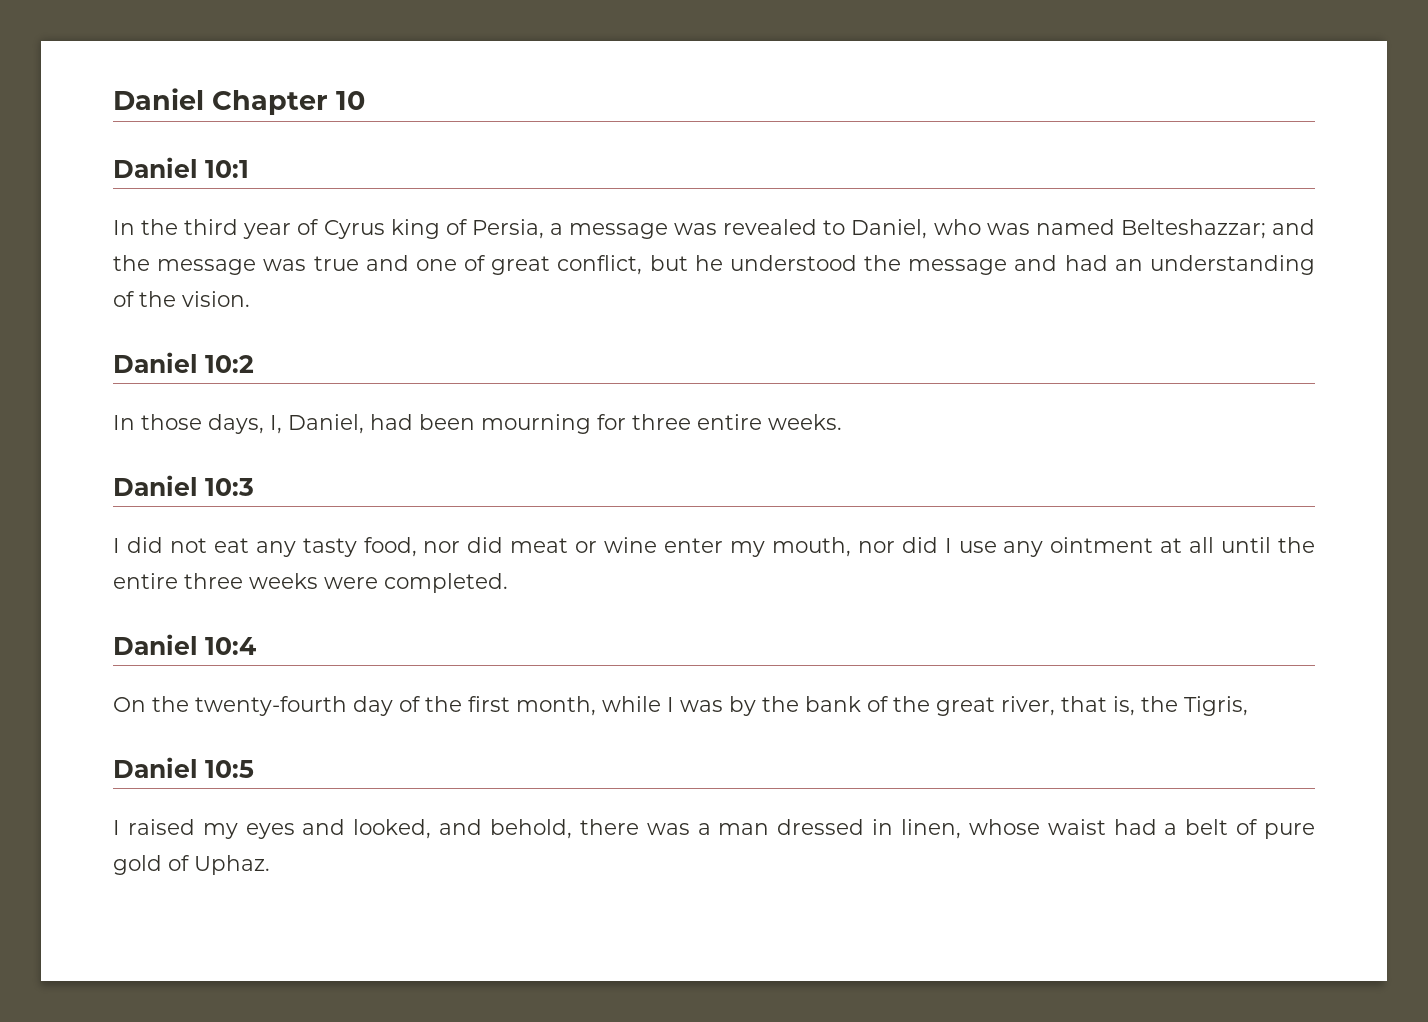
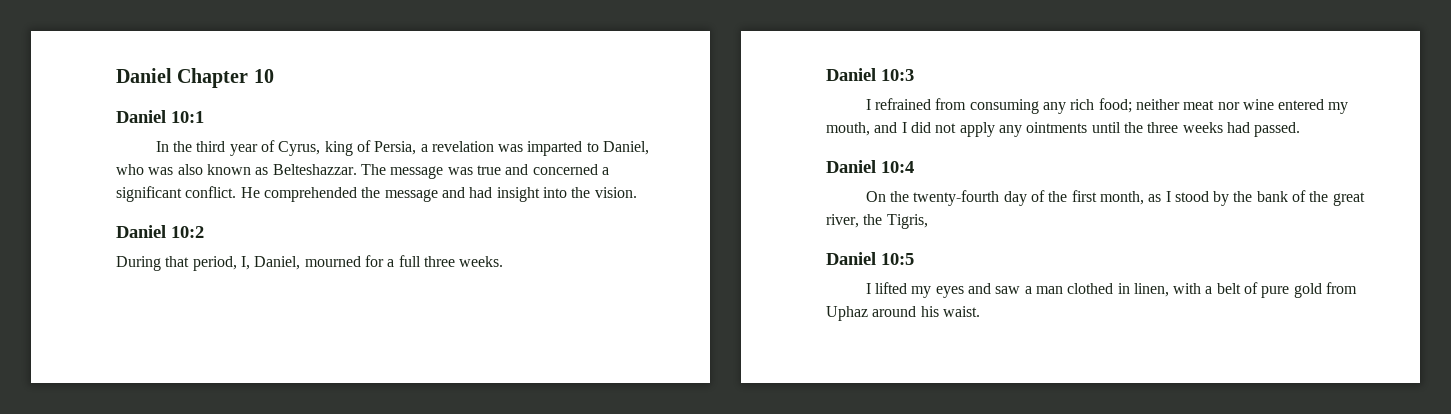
- In the third year of Cyrus king of Persia, a message was revealed to Daniel, who was named Belteshazzar; and the message was true and one of great conflict, but he understood the message and had an understanding of the vision.
+ In the third year of Cyrus, king of Persia, a revelation was imparted to Daniel, who was also known as Belteshazzar. The message was true and concerned a significant conflict. He comprehended the message and had insight into the vision.
- In those days, I, Daniel, had been mourning for three entire weeks.
+ During that period, I, Daniel, mourned for a full three weeks.
  Daniel 10:3
- I did not eat any tasty food, nor did meat or wine enter my mouth, nor did I use any ointment at all until the entire three weeks were completed.
+ I refrained from consuming any rich food; neither meat nor wine entered my mouth, and I did not apply any ointments until the three weeks had passed.
- On the twenty-fourth day of the first month, while I was by the bank of the great river, that is, the Tigris,
+ On the twenty-fourth day of the first month, as I stood by the bank of the great river, the Tigris,
- I raised my eyes and looked, and behold, there was a man dressed in linen, whose waist had a belt of pure gold of Uphaz.
+ I lifted my eyes and saw a man clothed in linen, with a belt of pure gold from Uphaz around his waist.

